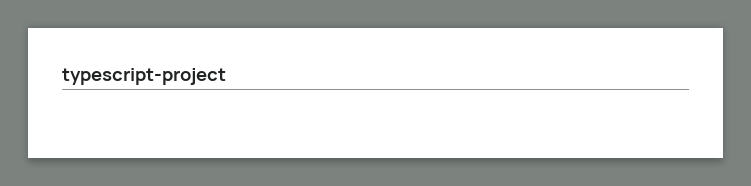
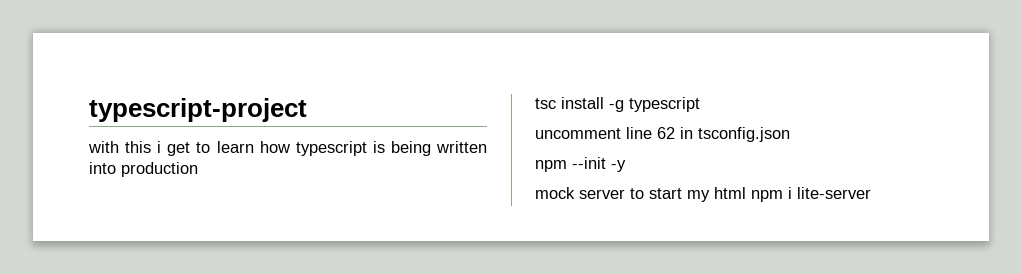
+ with this i get to learn how typescript is being written into production
+ tsc install -g typescript
+ uncomment line 62 in tsconfig.json
+ npm --init -y
+ mock server to start my html npm i lite-server

